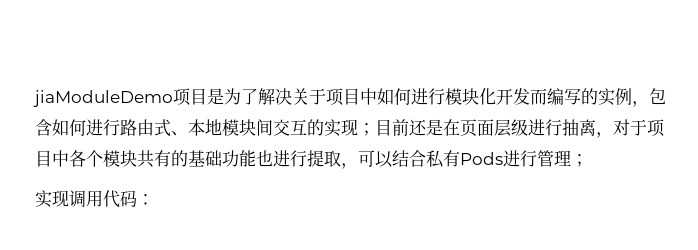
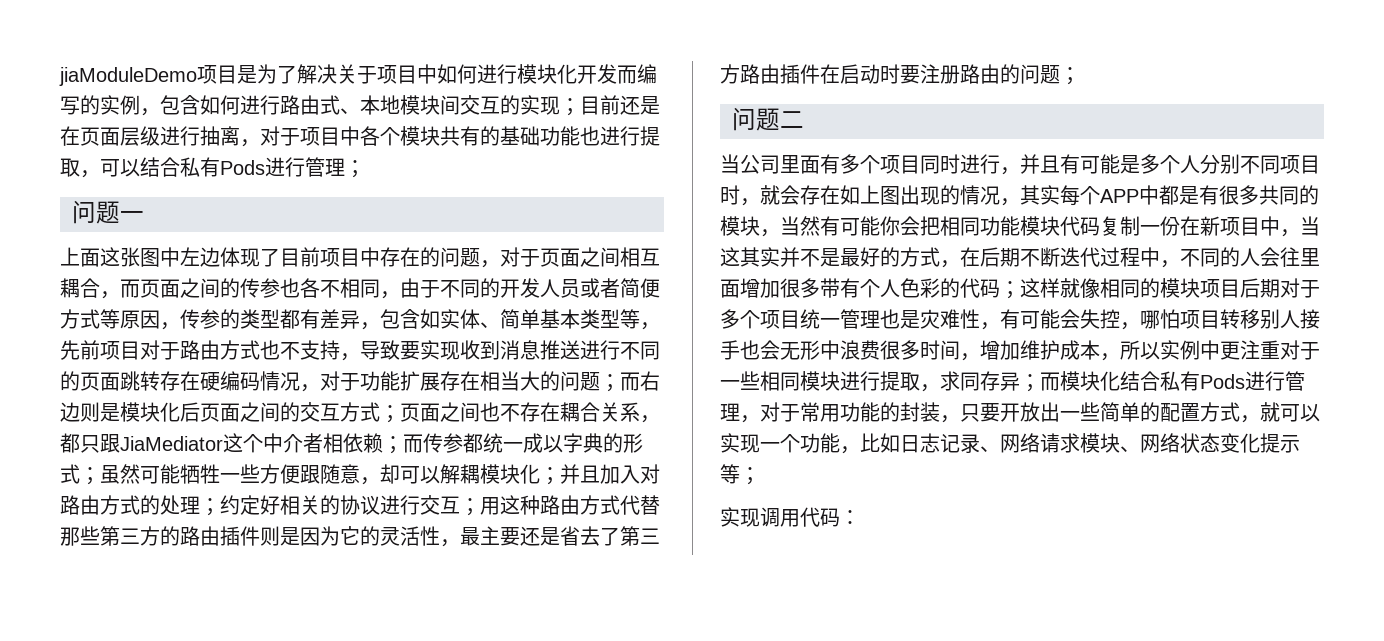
+ 问题一
+ 上面这张图中左边体现了目前项目中存在的问题，对于页面之间相互耦合，而页面之间的传参也各不相同，由于不同的开发人员或者简便方式等原因，传参的类型都有差异，包含如实体、简单基本类型等，先前项目对于路由方式也不支持，导致要实现收到消息推送进行不同的页面跳转存在硬编码情况，对于功能扩展存在相当大的问题；而右边则是模块化后页面之间的交互方式；页面之间也不存在耦合关系，都只跟JiaMediator这个中介者相依赖；而传参都统一成以字典的形式；虽然可能牺牲一些方便跟随意，却可以解耦模块化；并且加入对路由方式的处理；约定好相关的协议进行交互；用这种路由方式代替那些第三方的路由插件则是因为它的灵活性，最主要还是省去了第三方路由插件在启动时要注册路由的问题；
+ 问题二
+ 当公司里面有多个项目同时进行，并且有可能是多个人分别不同项目时，就会存在如上图出现的情况，其实每个APP中都是有很多共同的模块，当然有可能你会把相同功能模块代码复制一份在新项目中，当这其实并不是最好的方式，在后期不断迭代过程中，不同的人会往里面增加很多带有个人色彩的代码；这样就像相同的模块项目后期对于多个项目统一管理也是灾难性，有可能会失控，哪怕项目转移别人接手也会无形中浪费很多时间，增加维护成本，所以实例中更注重对于一些相同模块进行提取，求同存异；而模块化结合私有Pods进行管理，对于常用功能的封装，只要开放出一些简单的配置方式，就可以实现一个功能，比如日志记录、网络请求模块、网络状态变化提示等；

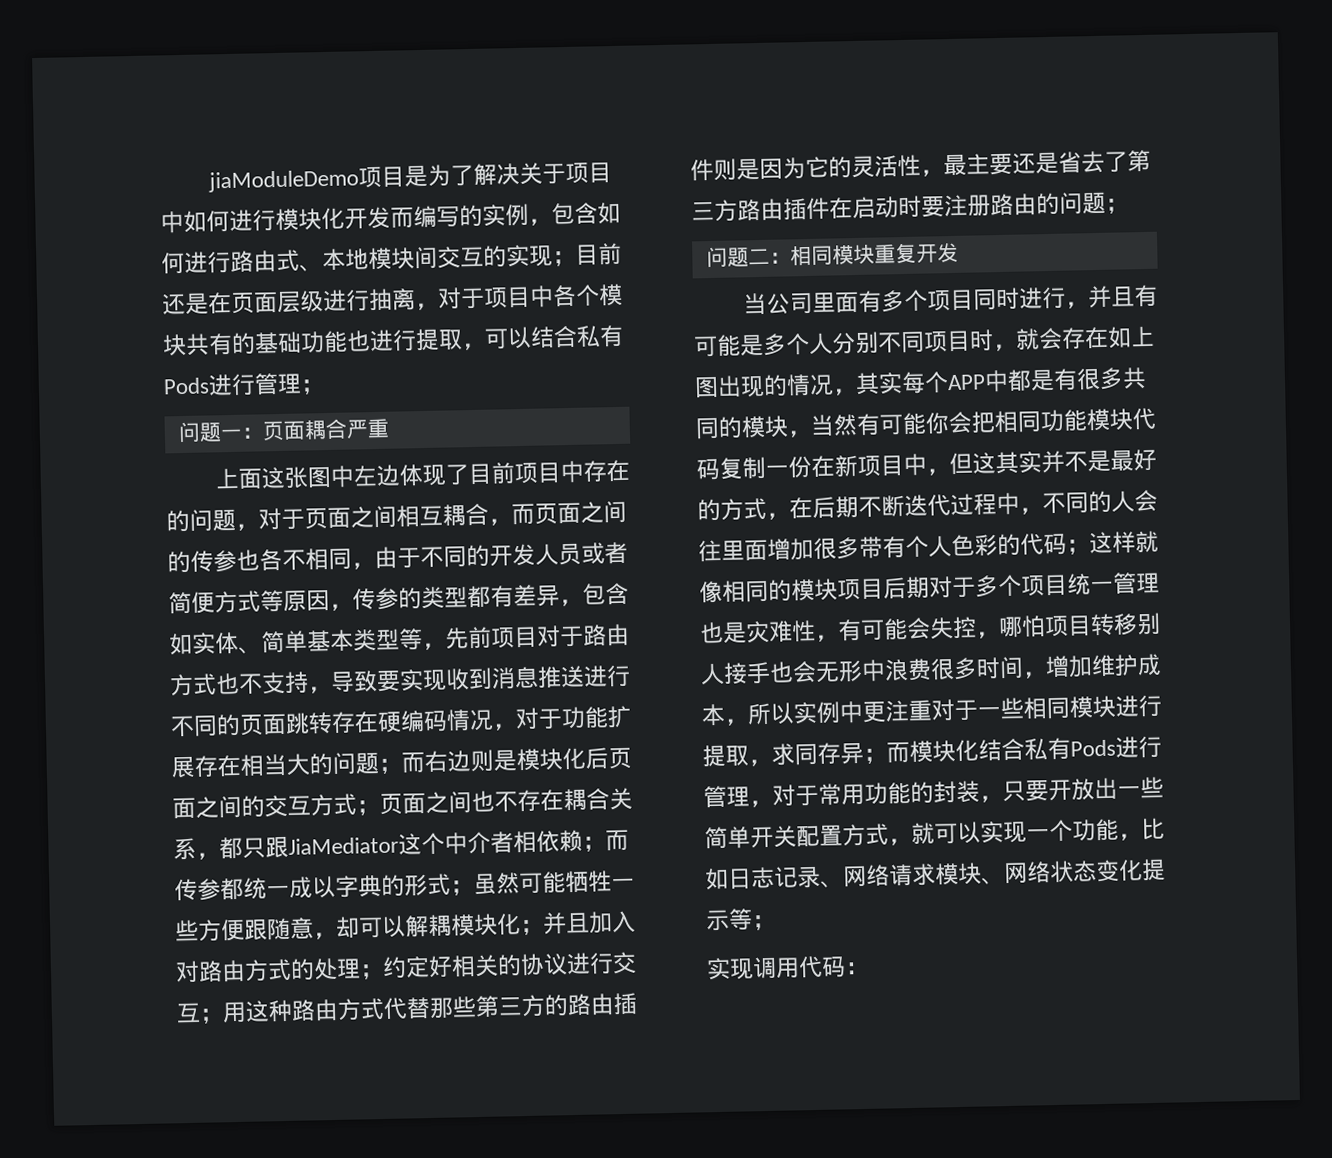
- 问题一
+ 问题一：页面耦合严重
- 问题二
+ 问题二：相同模块重复开发
- 当公司里面有多个项目同时进行，并且有可能是多个人分别不同项目时，就会存在如上图出现的情况，其实每个APP中都是有很多共同的模块，当然有可能你会把相同功能模块代码复制一份在新项目中，当这其实并不是最好的方式，在后期不断迭代过程中，不同的人会往里面增加很多带有个人色彩的代码；
+ 当公司里面有多个项目同时进行，并且有可能是多个人分别不同项目时，就会存在如上图出现的情况，其实每个APP中都是有很多共同的模块，当然有可能你会把相同功能模块代码复制一份在新项目中，但这其实并不是最好的方式，在后期不断迭代过程中，不同的人会往里面增加很多带有个人色彩的代码；
- 而模块化结合私有Pods进行管理，对于常用功能的封装，只要开放出一些简单的配置方式，就可以实现一个功能，比如日志记录、网络请求模块、网络状态变化提示等；
+ 而模块化结合私有Pods进行管理，对于常用功能的封装，只要开放出一些简单开关配置方式，就可以实现一个功能，比如日志记录、网络请求模块、网络状态变化提示等；

